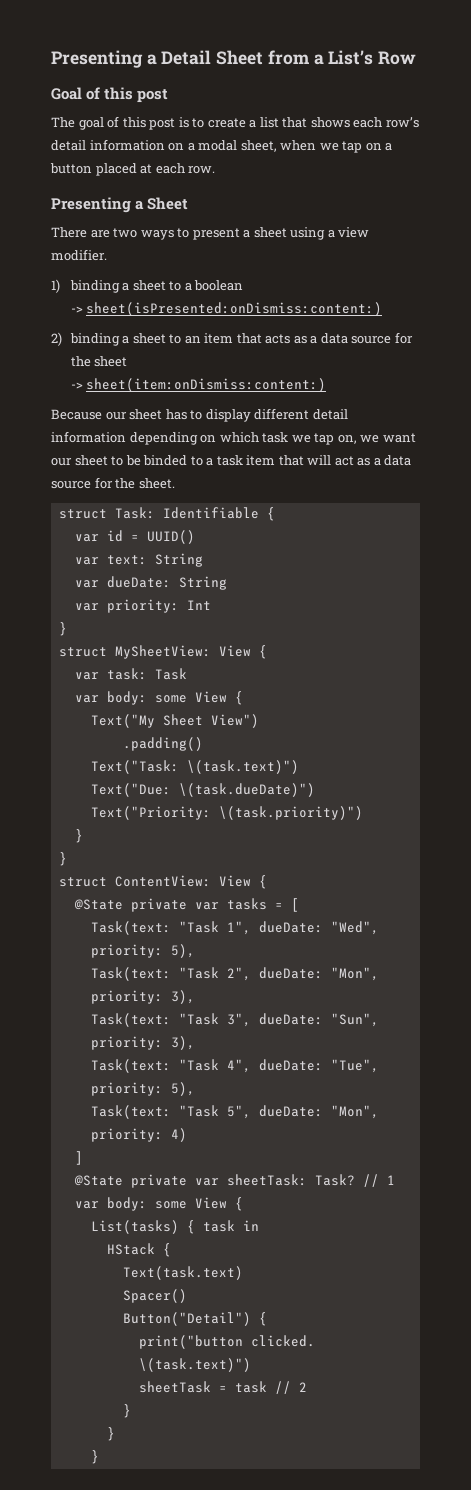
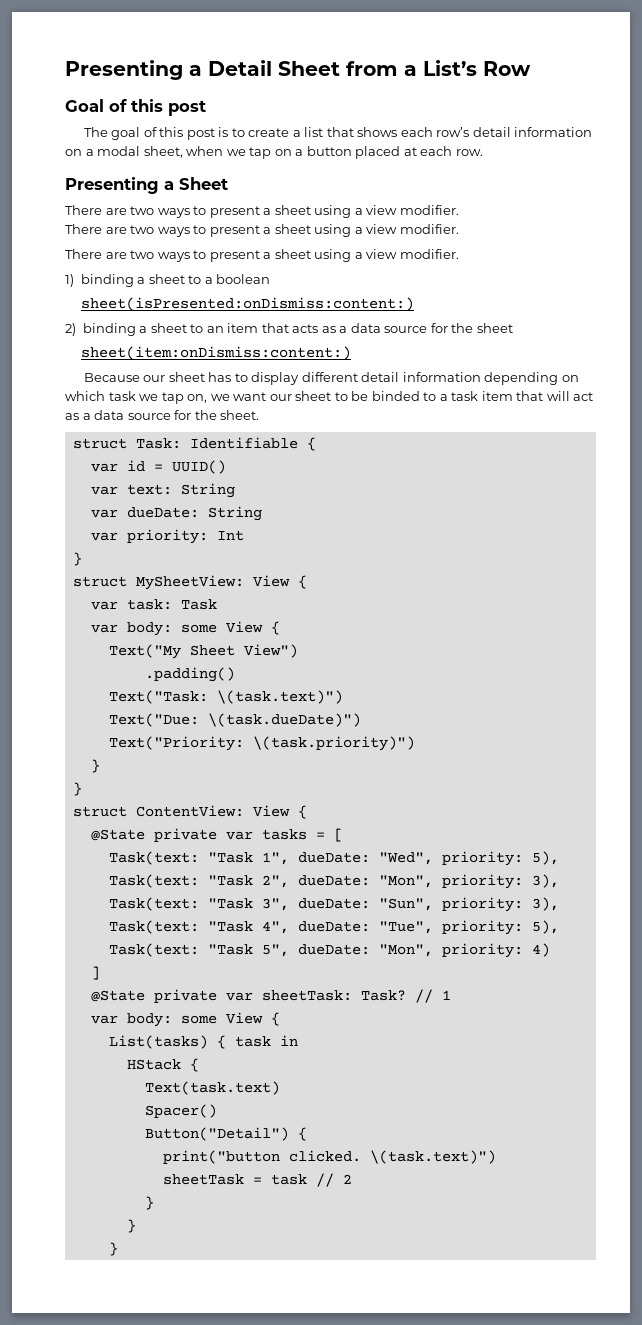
  Presenting a Sheet
+ There are two ways to present a sheet using a view modifier.
+ There are two ways to present a sheet using a view modifier.
- -> sheet(isPresented:onDismiss:content:)
+ sheet(isPresented:onDismiss:content:)
- -> sheet(item:onDismiss:content:)
+ sheet(item:onDismiss:content:)

